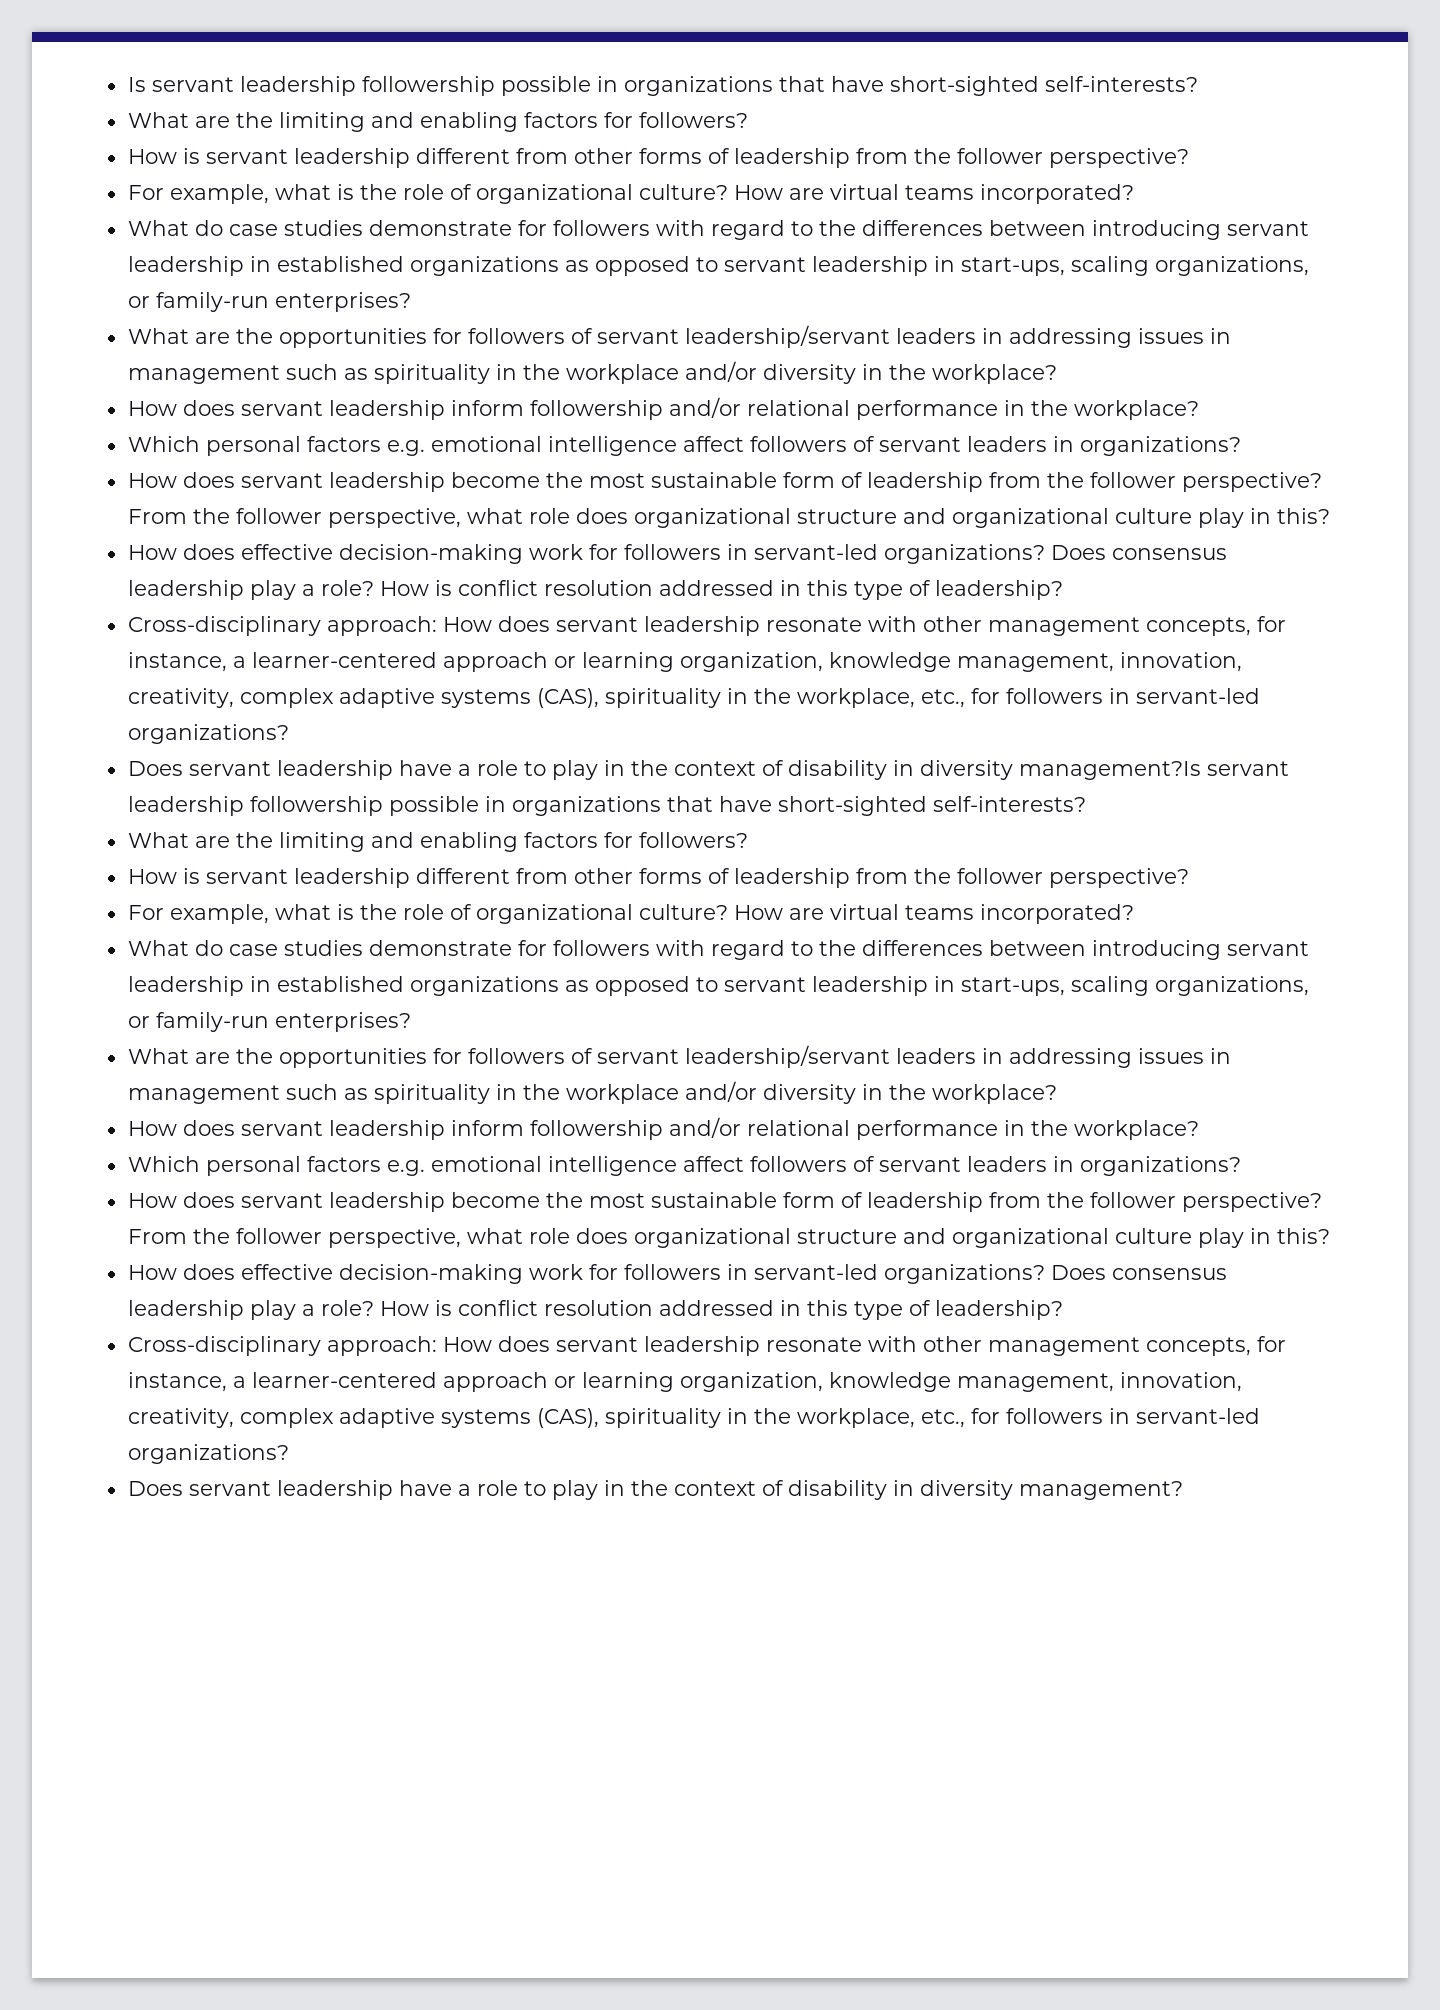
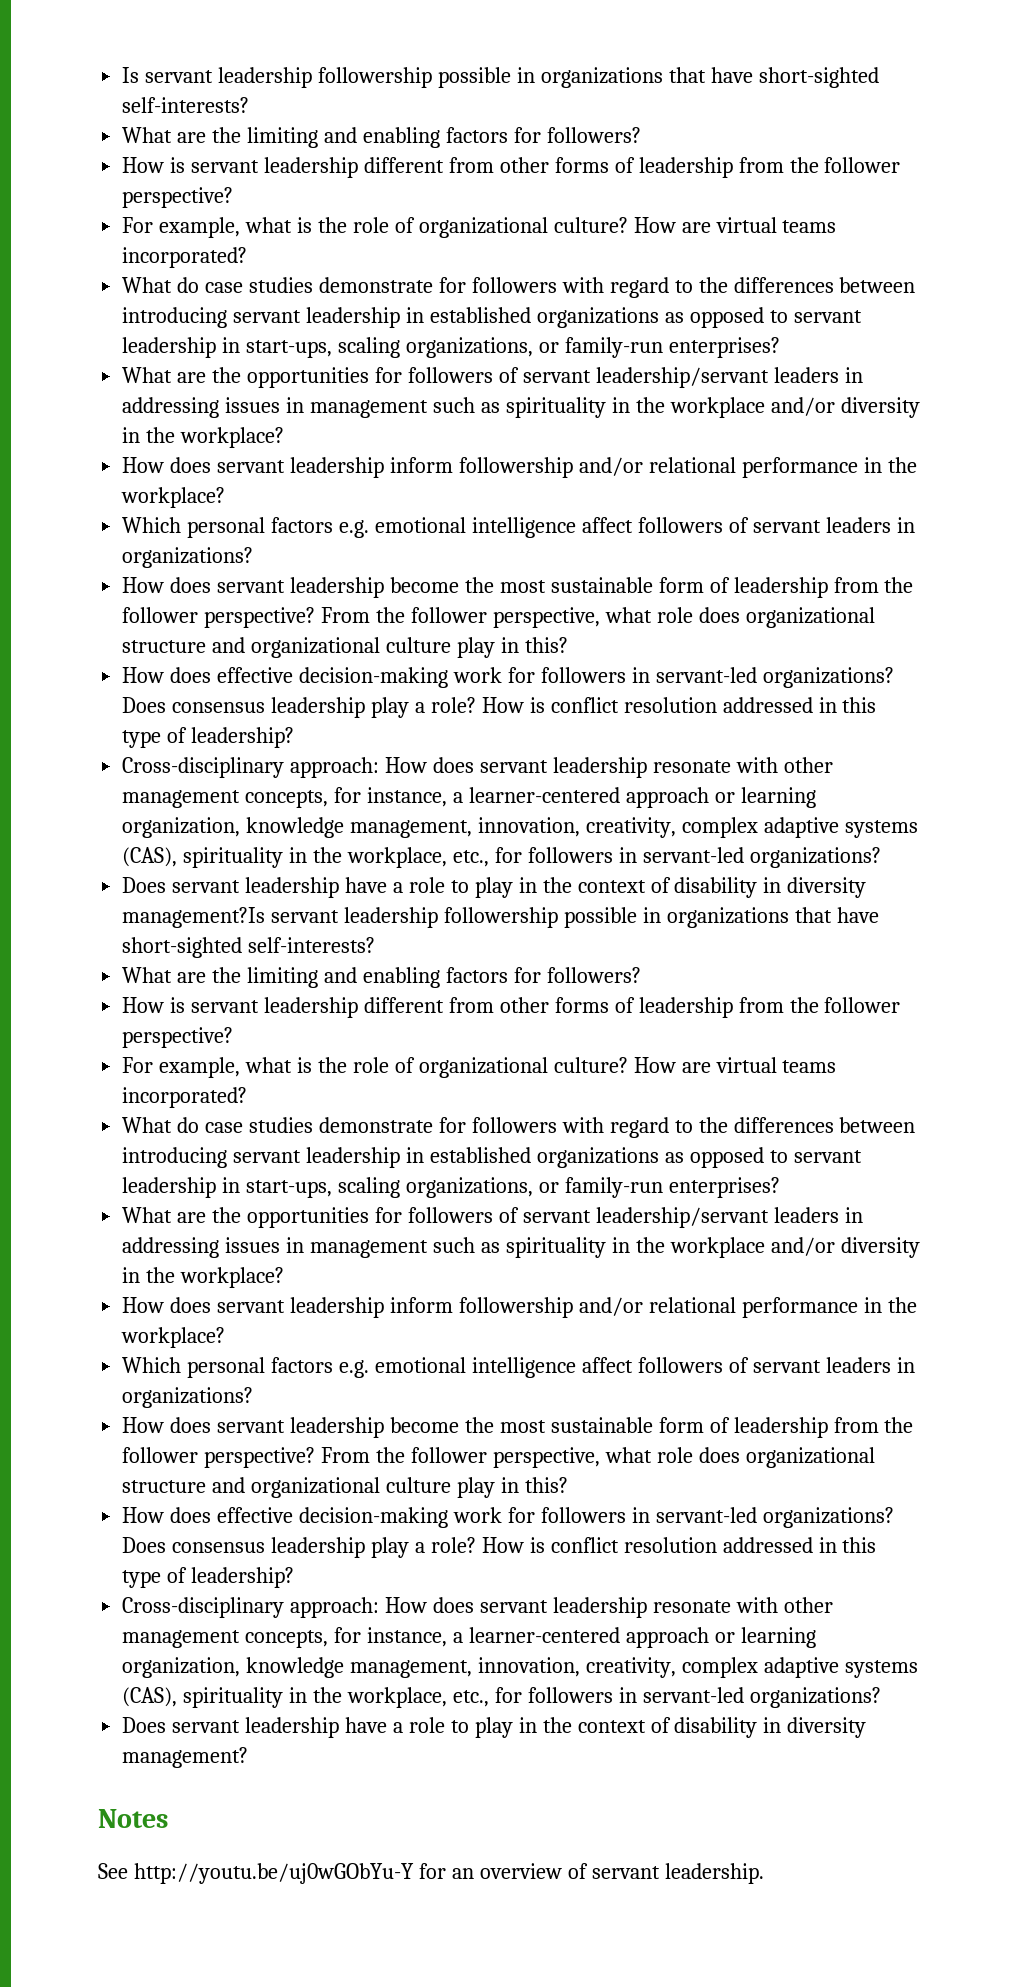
+ Notes
+ See http://youtu.be/uj0wGObYu-Y for an overview of servant leadership.

